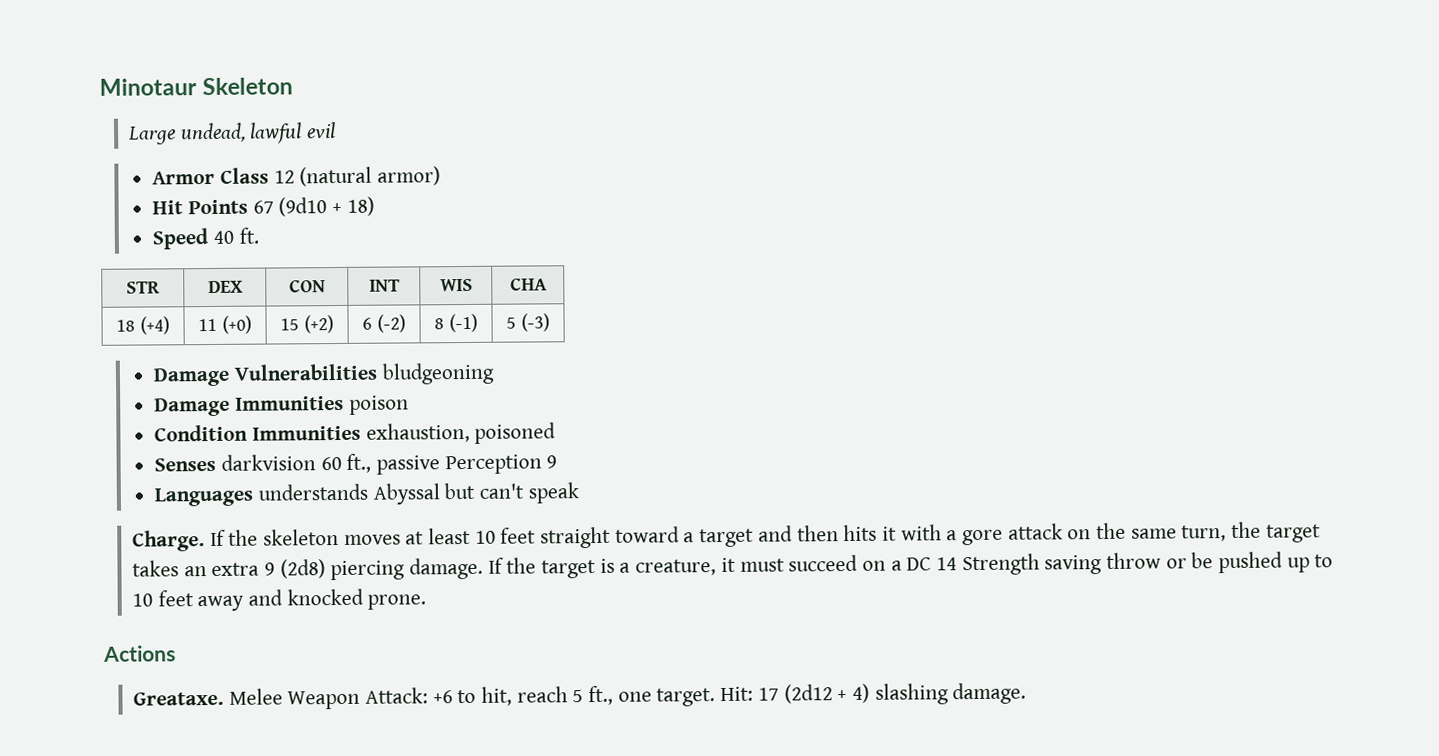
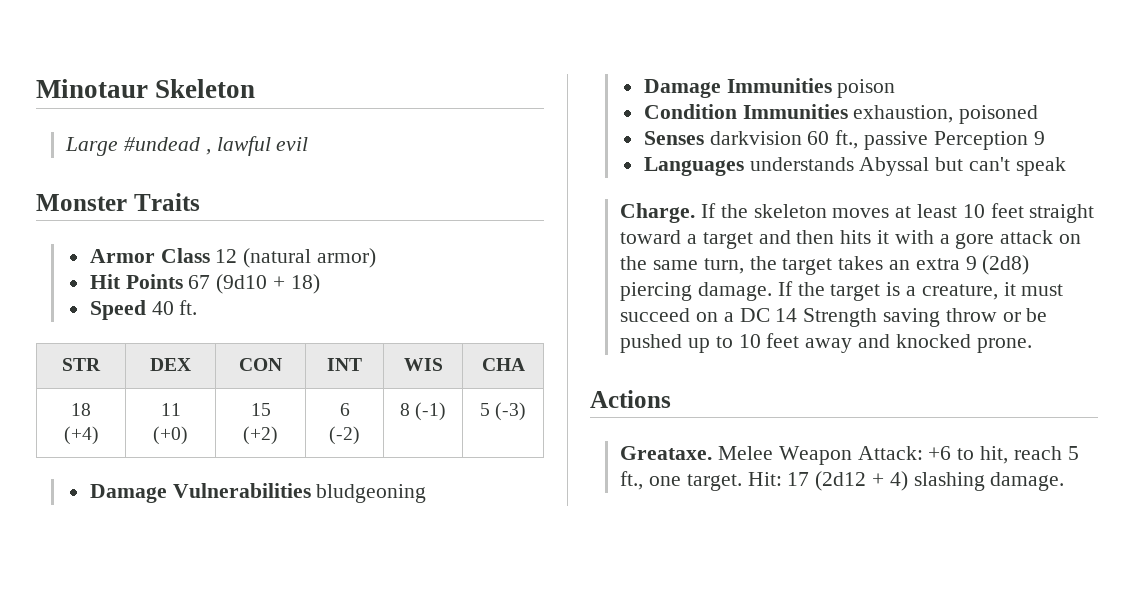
- Large undead, lawful evil
+ Large #undead , lawful evil
+ Monster Traits

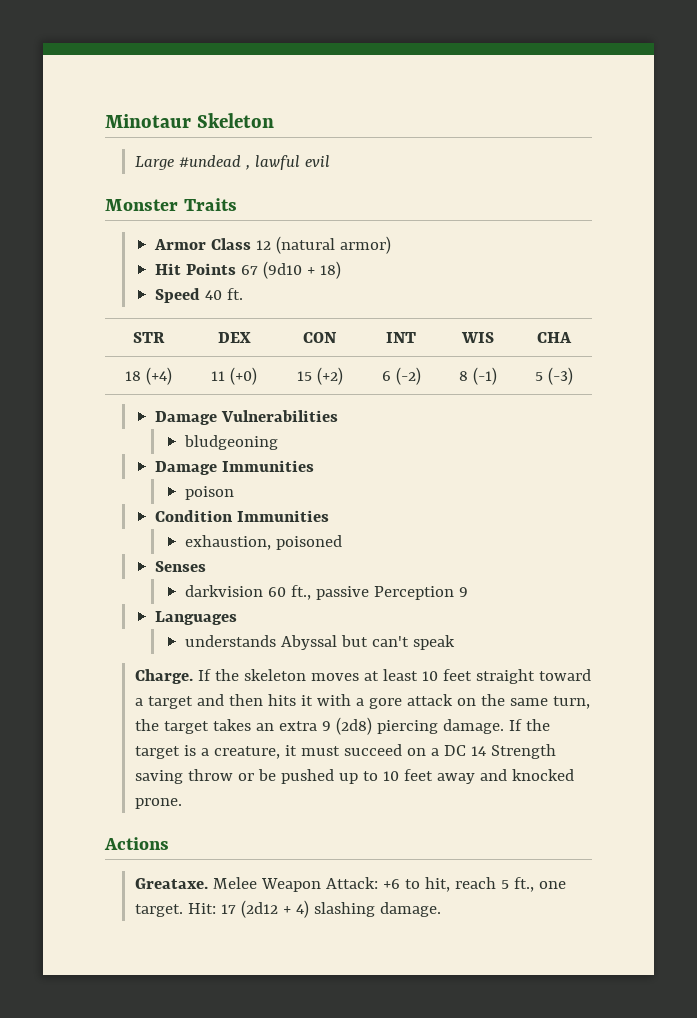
- Damage Vulnerabilities bludgeoning
+ Damage Vulnerabilities
+ bludgeoning
- Damage Immunities poison
+ Damage Immunities
+ poison
- Condition Immunities exhaustion, poisoned
+ Condition Immunities
+ exhaustion, poisoned
- Senses darkvision 60 ft., passive Perception 9
+ Senses
+ darkvision 60 ft., passive Perception 9
- Languages understands Abyssal but can't speak
+ Languages
+ understands Abyssal but can't speak

